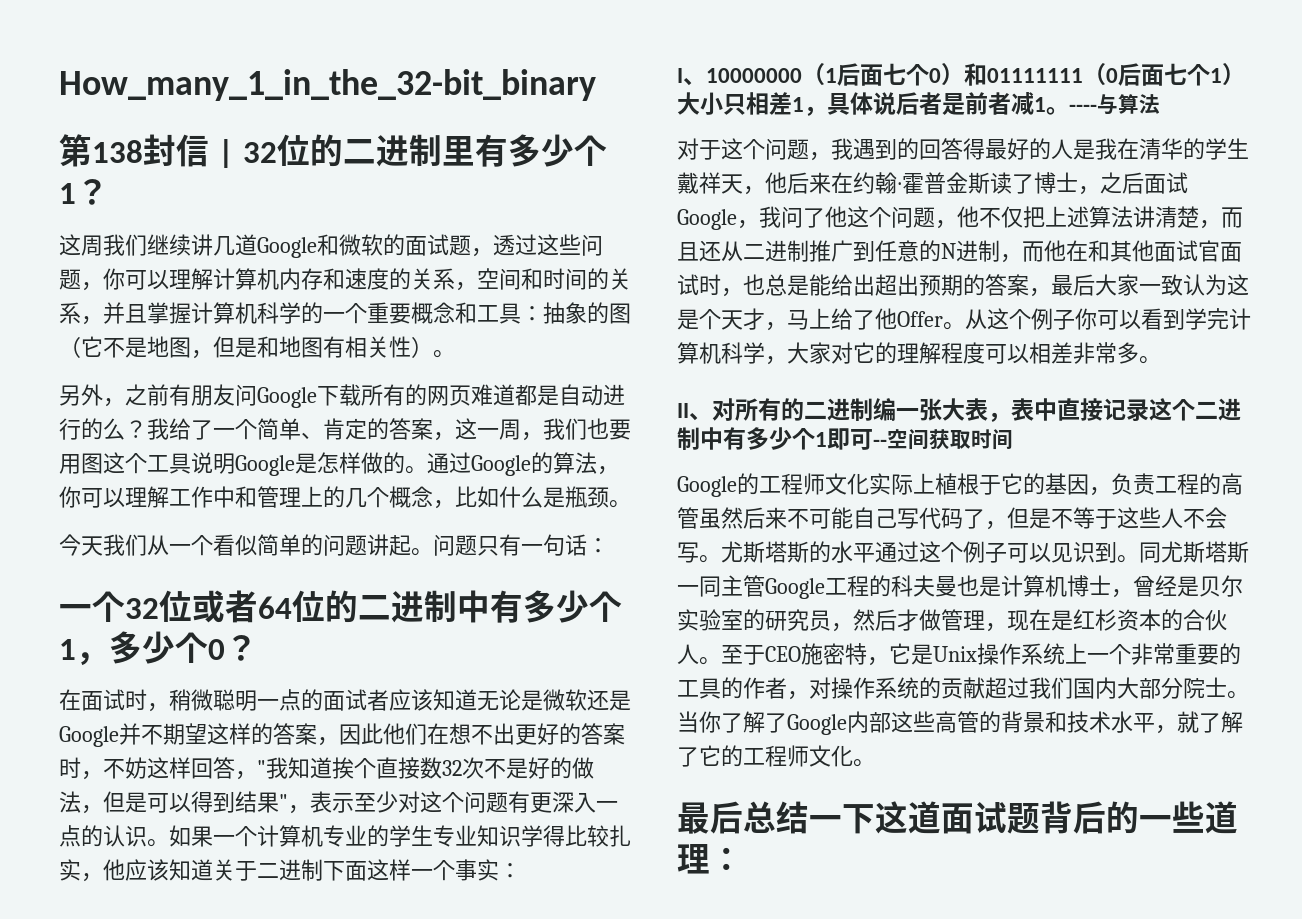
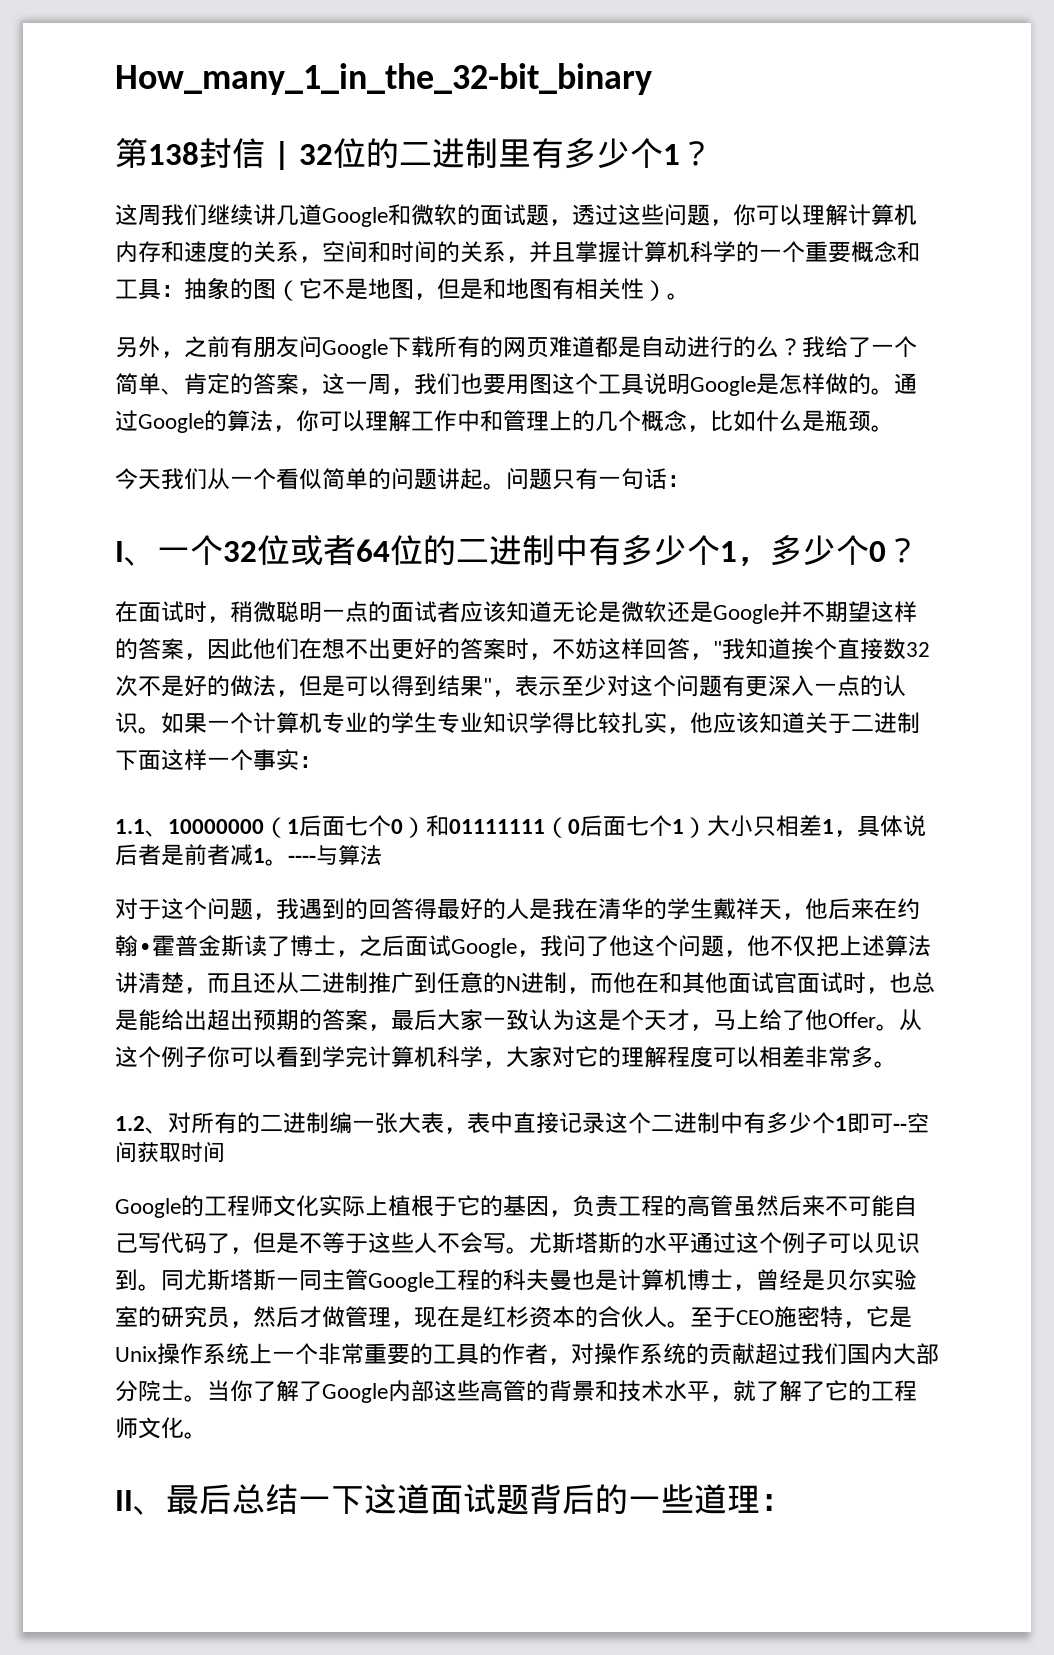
- 一个32位或者64位的二进制中有多少个1，多少个0？
+ I、一个32位或者64位的二进制中有多少个1，多少个0？
- I、10000000（1后面七个0）和01111111（0后面七个1）大小只相差1，具体说后者是前者减1。
+ 1.1、10000000（1后面七个0）和01111111（0后面七个1）大小只相差1，具体说后者是前者减1。
- II、对所有的二进制编一张大表，表中直接记录这个二进制中有多少个1即可--空间获取时间
+ 1.2、对所有的二进制编一张大表，表中直接记录这个二进制中有多少个1即可--空间获取时间
- 最后总结一下这道面试题背后的一些道理：
+ II、最后总结一下这道面试题背后的一些道理：

